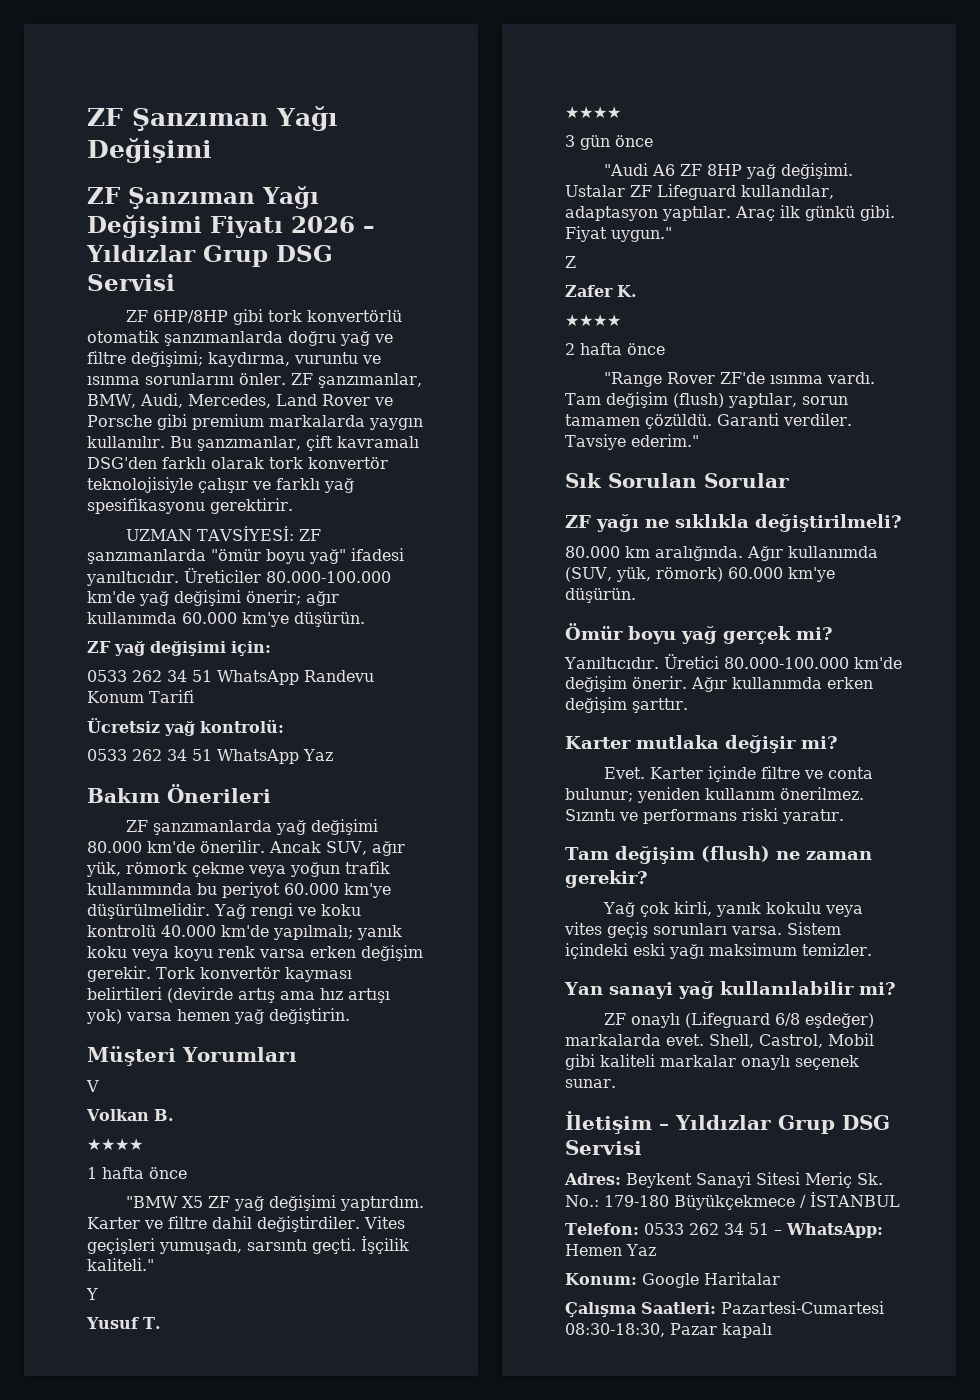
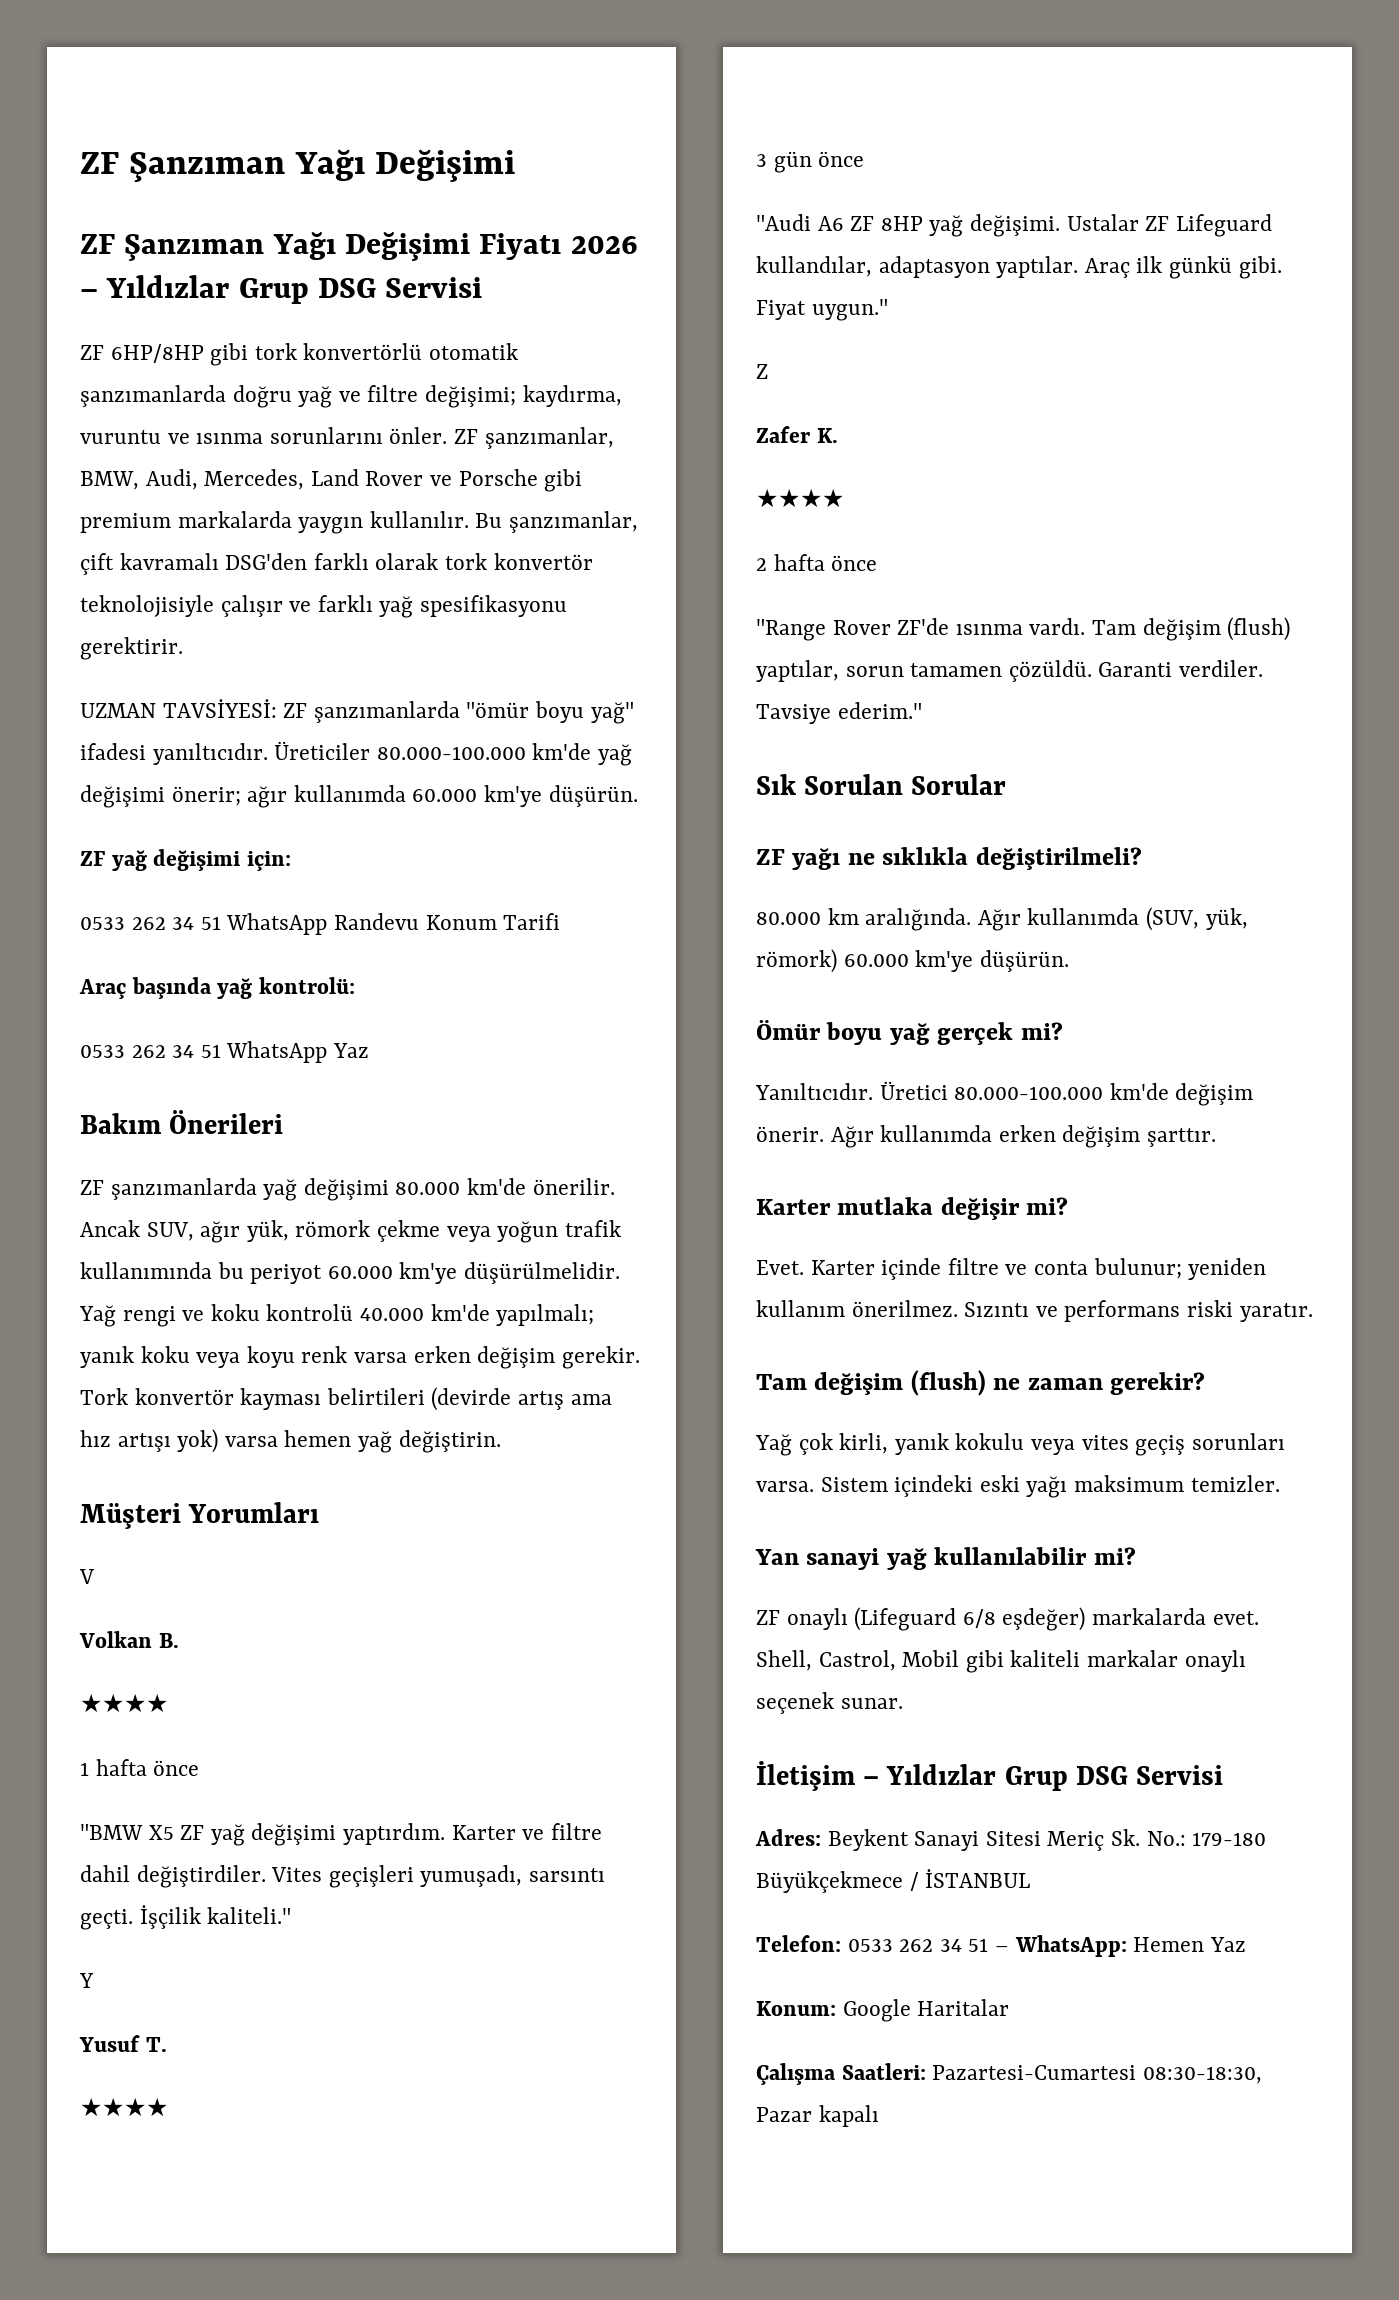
- Ücretsiz yağ kontrolü:
+ Araç başında yağ kontrolü:

